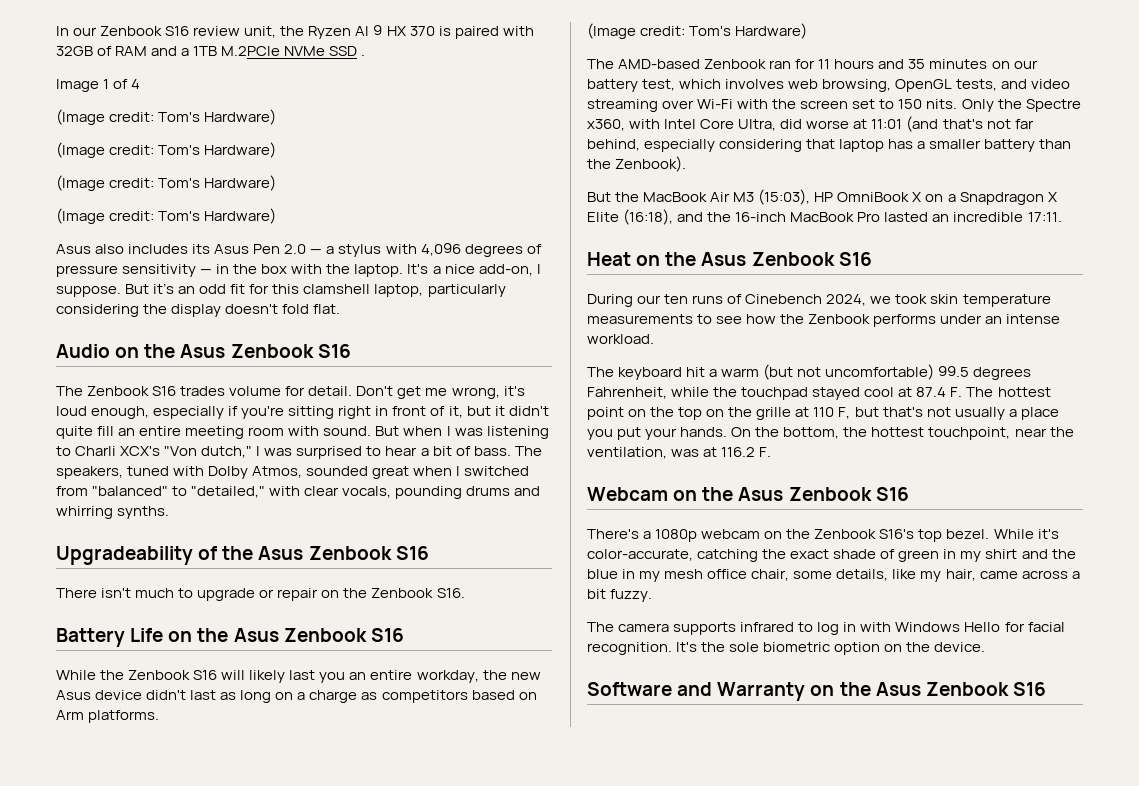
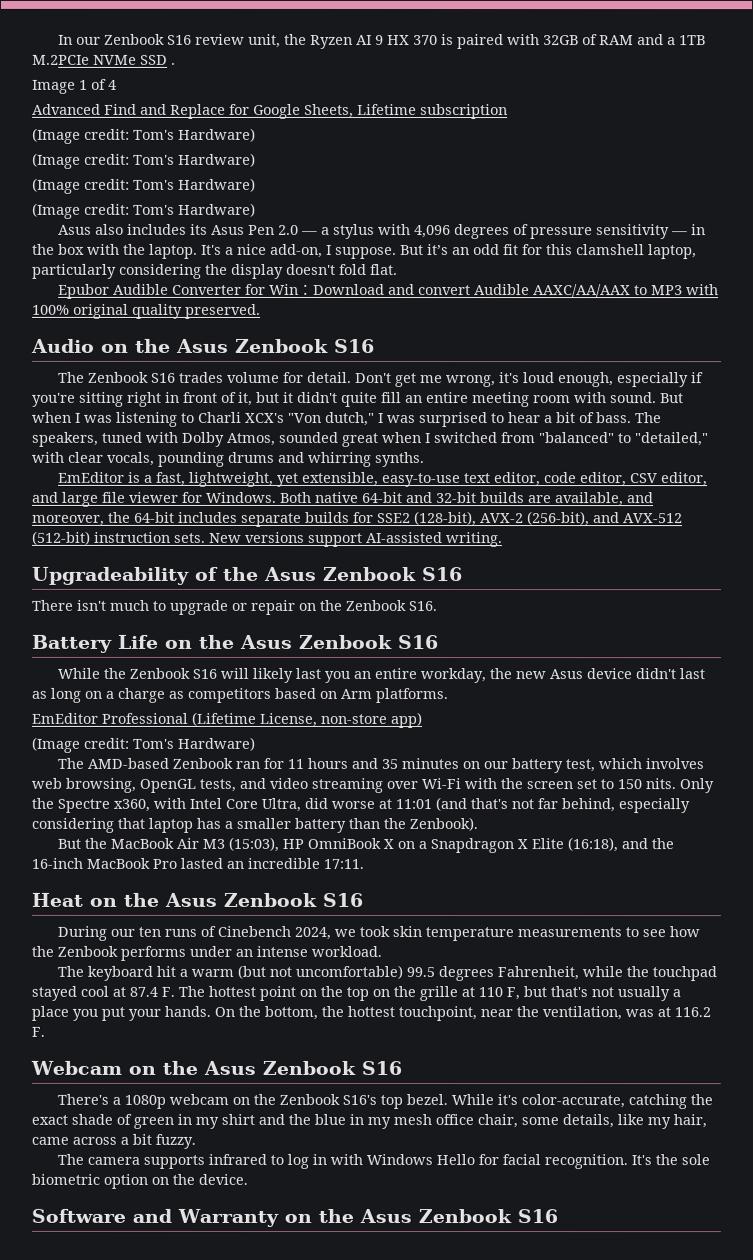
+ Advanced Find and Replace for Google Sheets, Lifetime subscription
+ Epubor Audible Converter for Win：Download and convert Audible AAXC/AA/AAX to MP3 with 100% original quality preserved.
+ EmEditor is a fast, lightweight, yet extensible, easy-to-use text editor, code editor, CSV editor, and large file viewer for Windows. Both native 64-bit and 32-bit builds are available, and moreover, the 64-bit includes separate builds for SSE2 (128-bit), AVX-2 (256-bit), and AVX-512 (512-bit) instruction sets. New versions support AI-assisted writing.
+ EmEditor Professional (Lifetime License, non-store app)

